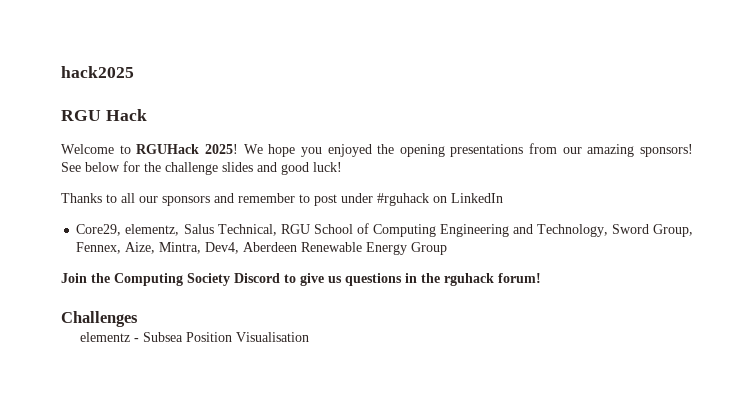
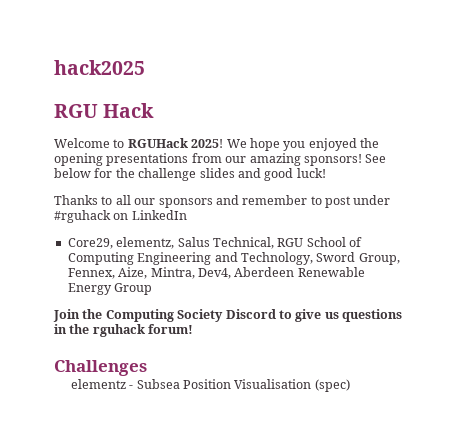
- elementz - Subsea Position Visualisation
+ elementz - Subsea Position Visualisation (spec)

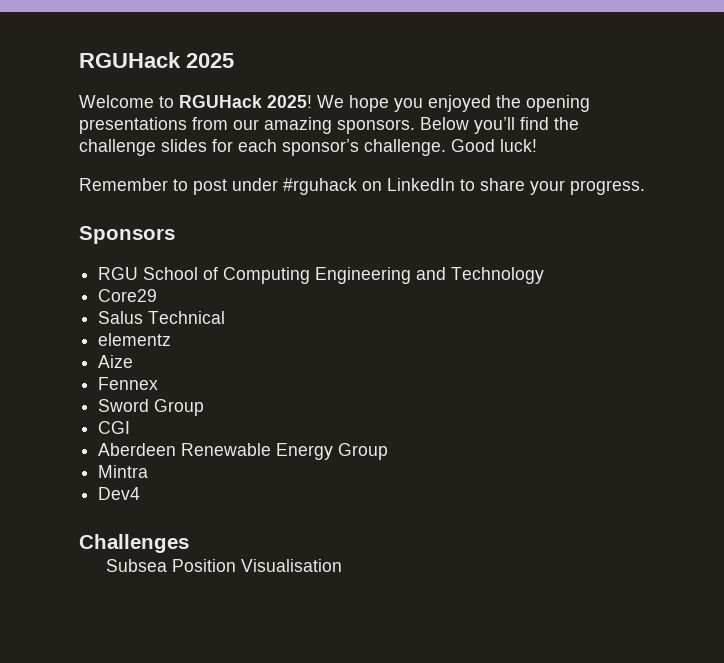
- hack2025
- RGU Hack
+ RGUHack 2025
- We hope you enjoyed the opening presentations from our amazing sponsors! See below for the challenge slides and good luck!
- Thanks to all our sponsors and remember to post under #rguhack on LinkedIn
- Core29, elementz, Salus Technical, RGU School of Computing Engineering and Technology, Sword Group, Fennex, Aize, Mintra, Dev4, Aberdeen Renewable Energy Group
- Join the Computing Society Discord to give us questions in the rguhack forum!
+ We hope you enjoyed the opening presentations from our amazing sponsors. Below you’ll find the challenge slides for each sponsor’s challenge. Good luck!
+ Remember to post under #rguhack on LinkedIn to share your progress.
+ Sponsors
+ RGU School of Computing Engineering and Technology
+ Core29
+ Salus Technical
+ elementz
+ Aize
+ Fennex
+ Sword Group
+ CGI
+ Aberdeen Renewable Energy Group
+ Mintra
+ Dev4
- elementz - Subsea Position Visualisation (spec)
+ Subsea Position Visualisation

